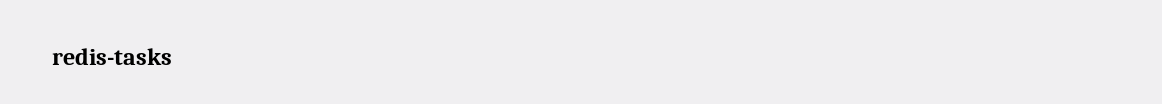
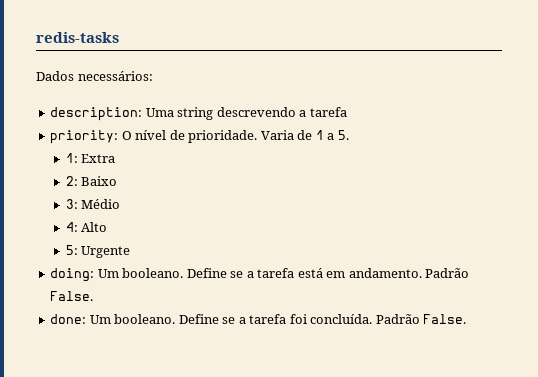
+ Dados necessários:
+ description: Uma string descrevendo a tarefa
+ priority: O nível de prioridade. Varia de 1 a 5.
+ 1: Extra
+ 2: Baixo
+ 3: Médio
+ 4: Alto
+ 5: Urgente
+ doing: Um booleano. Define se a tarefa está em andamento. Padrão False.
+ done: Um booleano. Define se a tarefa foi concluída. Padrão False.

